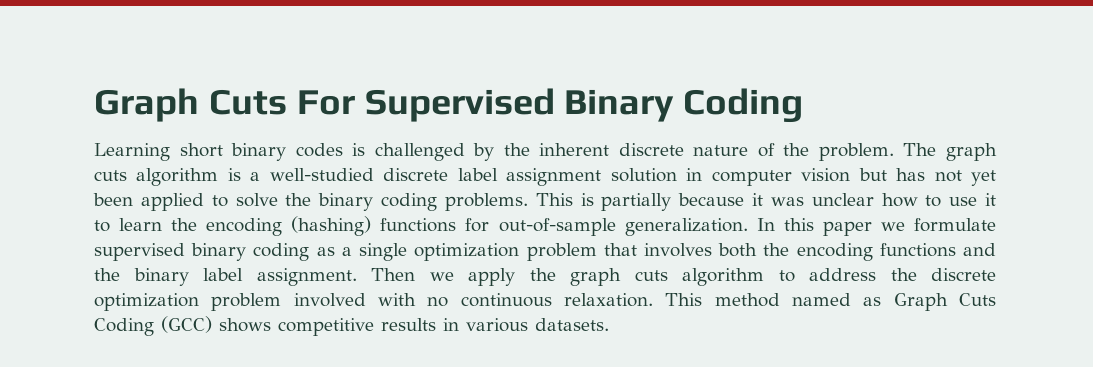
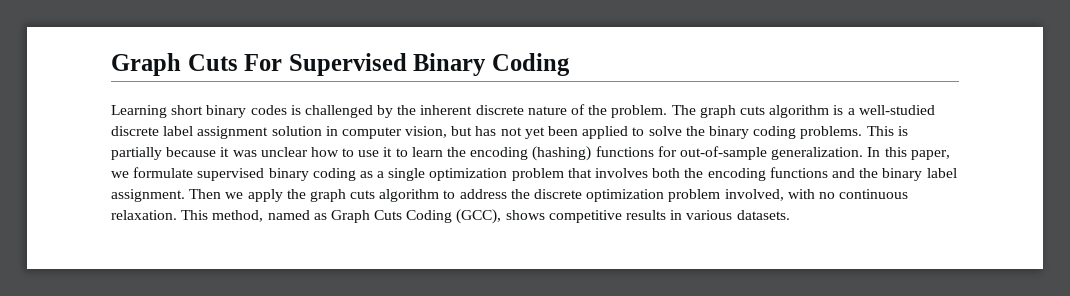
- The graph cuts algorithm is a well-studied discrete label assignment solution in computer vision but has not yet been applied to solve the binary coding problems.
+ The graph cuts algorithm is a well-studied discrete label assignment solution in computer vision, but has not yet been applied to solve the binary coding problems.
- In this paper we formulate supervised binary coding as a single optimization problem that involves both the encoding functions and the binary label assignment.
+ In this paper, we formulate supervised binary coding as a single optimization problem that involves both the encoding functions and the binary label assignment.
- Then we apply the graph cuts algorithm to address the discrete optimization problem involved with no continuous relaxation.
+ Then we apply the graph cuts algorithm to address the discrete optimization problem involved, with no continuous relaxation.
- This method named as Graph Cuts Coding (GCC) shows competitive results in various datasets.
+ This method, named as Graph Cuts Coding (GCC), shows competitive results in various datasets.

